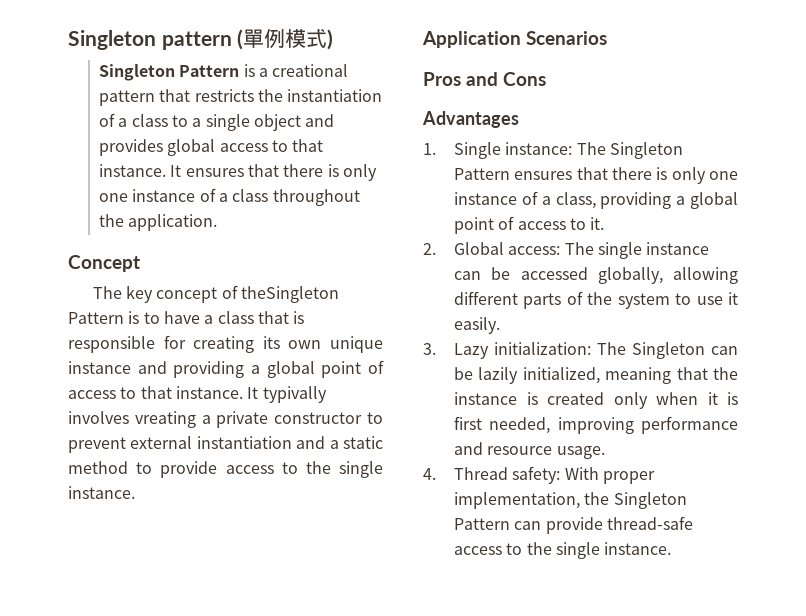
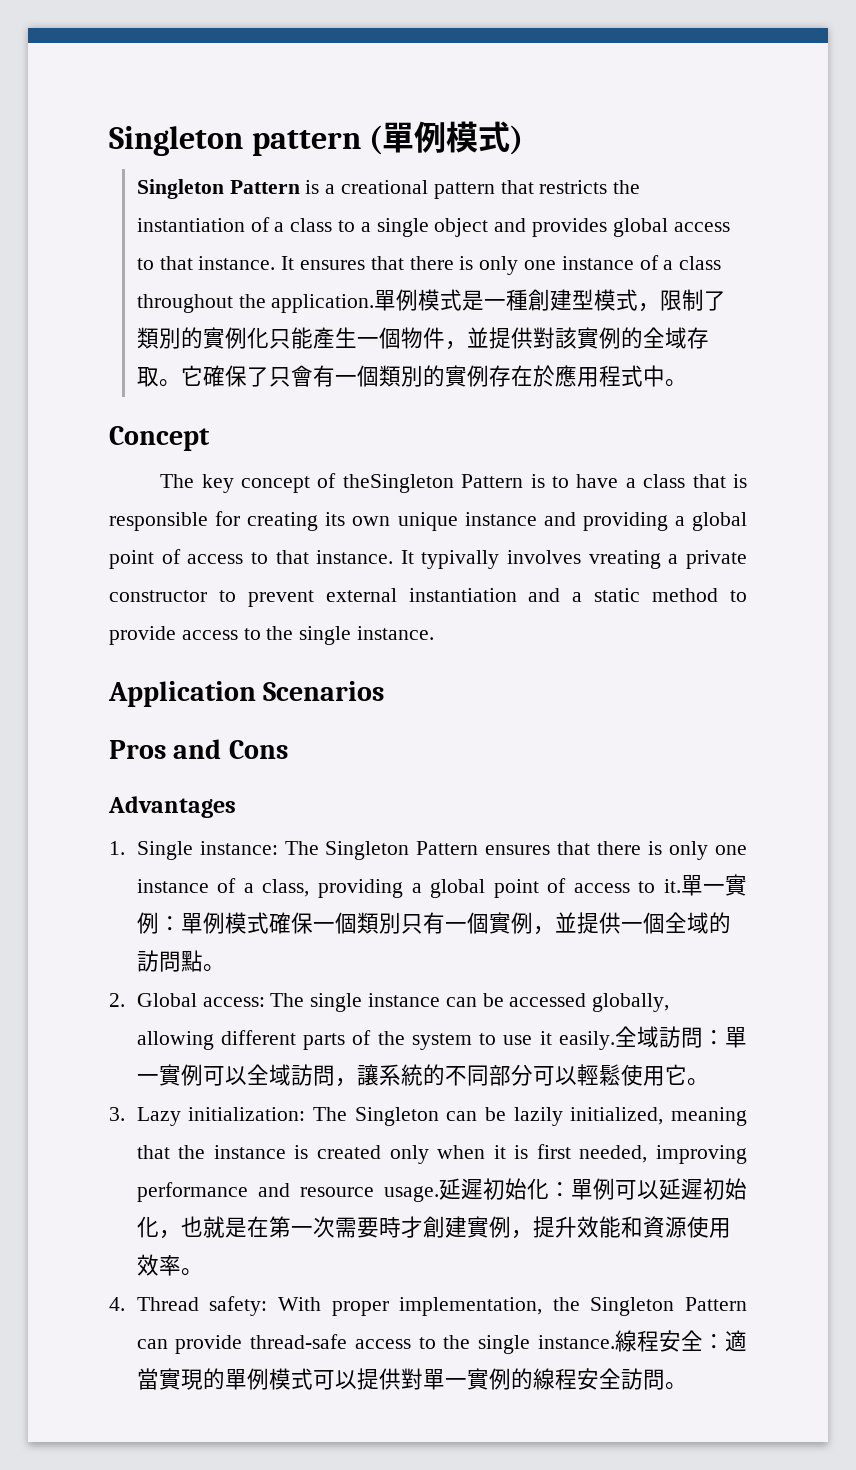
+ 單例模式是一種創建型模式，限制了類別的實例化只能產生一個物件，並提供對該實例的全域存取。它確保了只會有一個類別的實例存在於應用程式中。
+ 單一實例：單例模式確保一個類別只有一個實例，並提供一個全域的訪問點。
+ 全域訪問：單一實例可以全域訪問，讓系統的不同部分可以輕鬆使用它。
+ 延遲初始化：單例可以延遲初始化，也就是在第一次需要時才創建實例，提升效能和資源使用效率。
+ 線程安全：適當實現的單例模式可以提供對單一實例的線程安全訪問。

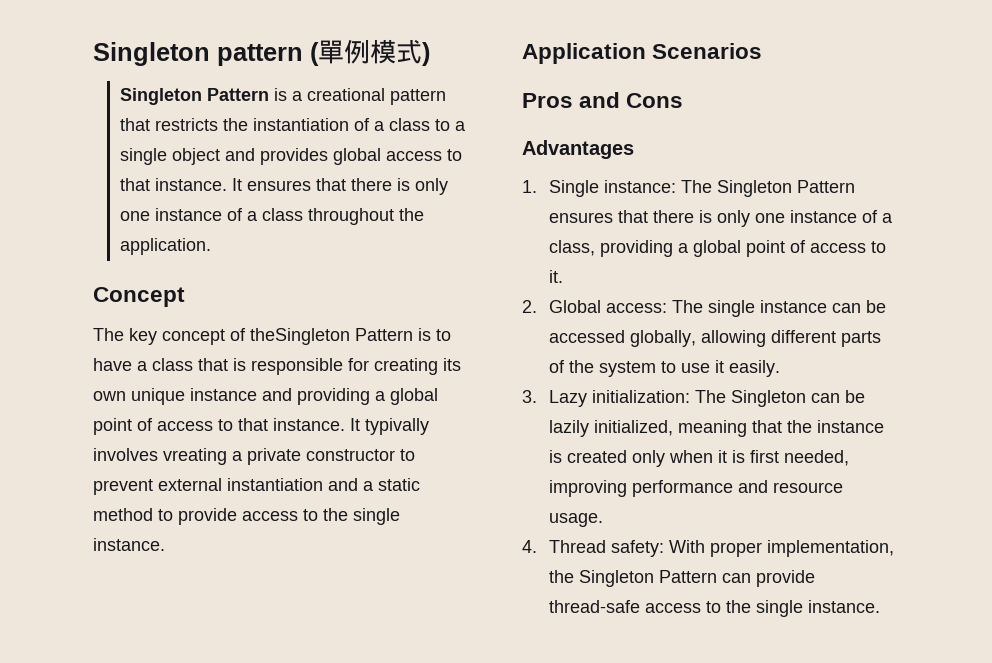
- 單例模式是一種創建型模式，限制了類別的實例化只能產生一個物件，並提供對該實例的全域存取。它確保了只會有一個類別的實例存在於應用程式中。
- 單一實例：單例模式確保一個類別只有一個實例，並提供一個全域的訪問點。
- 全域訪問：單一實例可以全域訪問，讓系統的不同部分可以輕鬆使用它。
- 延遲初始化：單例可以延遲初始化，也就是在第一次需要時才創建實例，提升效能和資源使用效率。
- 線程安全：適當實現的單例模式可以提供對單一實例的線程安全訪問。

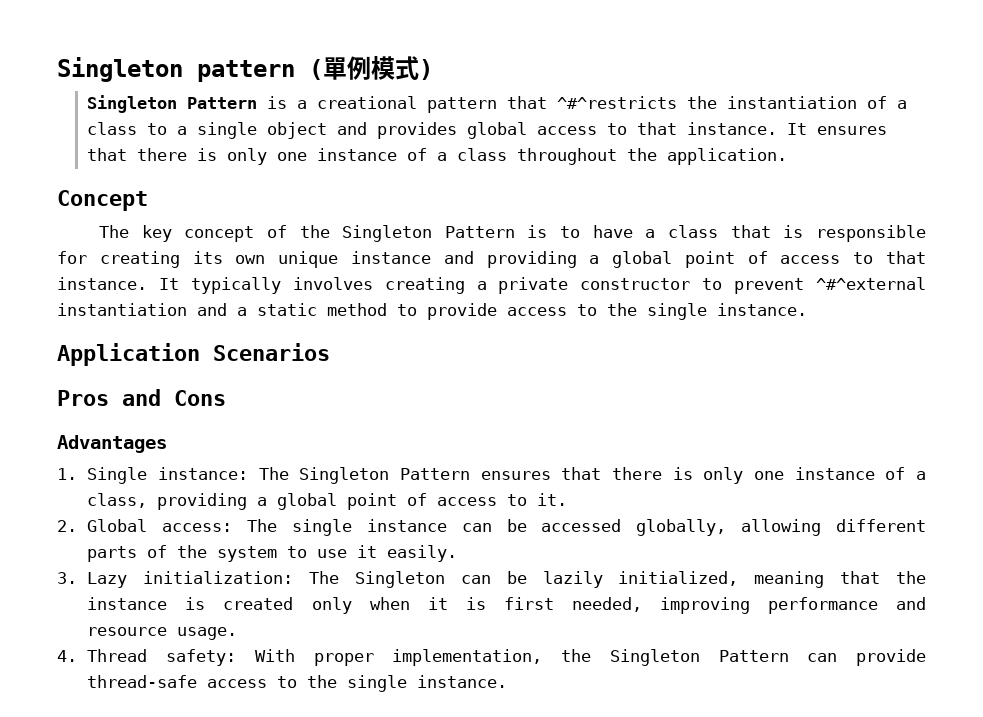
- Singleton Pattern is a creational pattern that restricts the instantiation of a class to a single object and provides global access to that instance.
+ Singleton Pattern is a creational pattern that ^#^restricts the instantiation of a class to a single object and provides global access to that instance.
- The key concept of theSingleton Pattern is to have a class that is responsible for creating its own unique instance and providing a global point of access to that instance.
+ The key concept of the Singleton Pattern is to have a class that is responsible for creating its own unique instance and providing a global point of access to that instance.
- It typivally involves vreating a private constructor to prevent external instantiation and a static method to provide access to the single instance.
+ It typically involves creating a private constructor to prevent ^#^external instantiation and a static method to provide access to the single instance.

